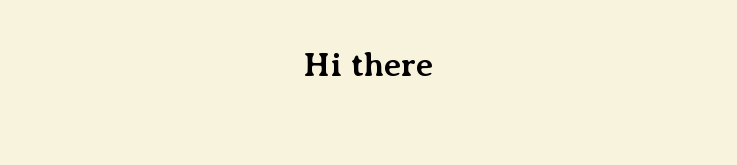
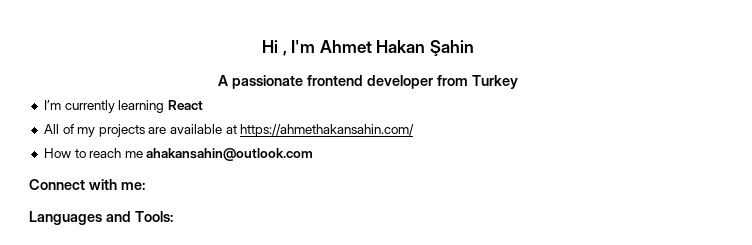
- Hi there
+ Hi , I'm Ahmet Hakan Şahin
+ A passionate frontend developer from Turkey
+ I’m currently learning React
+ All of my projects are available at https://ahmethakansahin.com/
+ How to reach me ahakansahin@outlook.com
+ Connect with me:
+ Languages and Tools:

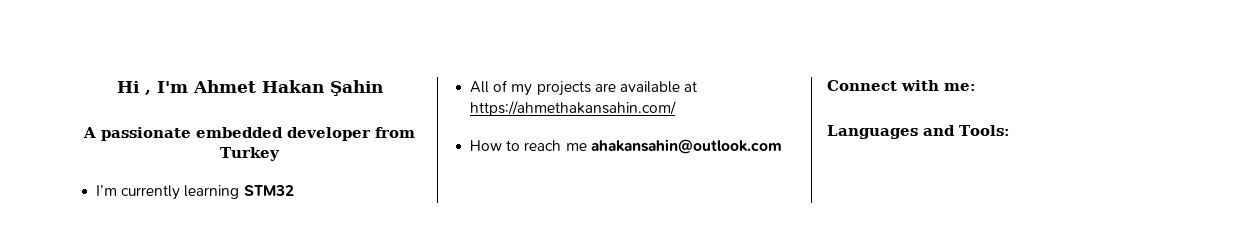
- A passionate frontend developer from Turkey
+ A passionate embedded developer from Turkey
- I’m currently learning React
+ I’m currently learning STM32

